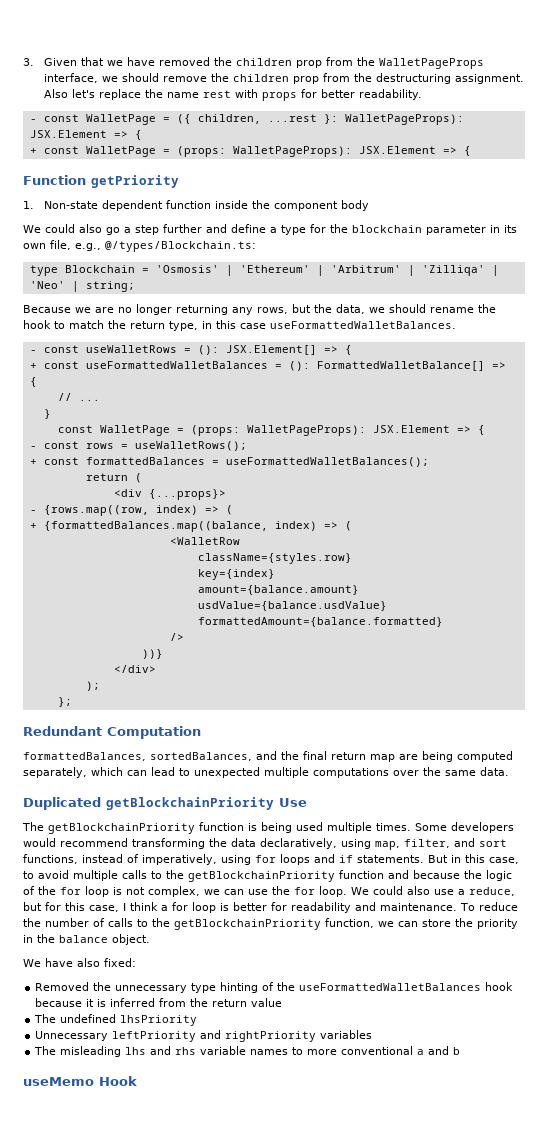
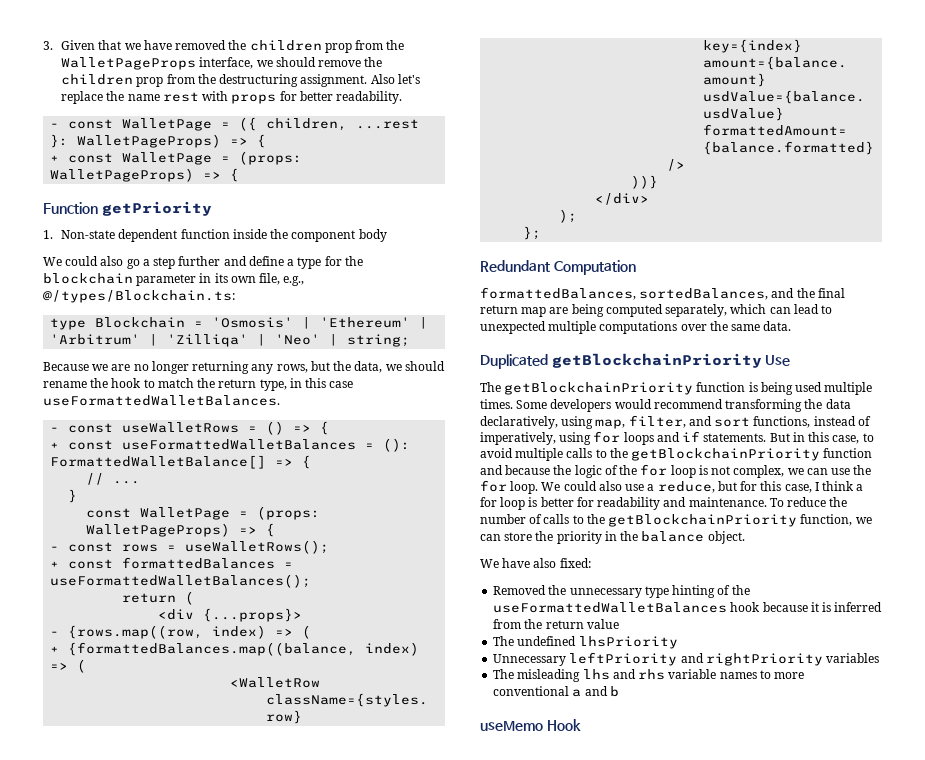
- - const WalletPage = ({ children, ...rest }: WalletPageProps): JSX.Element => {
+ - const WalletPage = ({ children, ...rest }: WalletPageProps) => {
- + const WalletPage = (props: WalletPageProps): JSX.Element => {
+ + const WalletPage = (props: WalletPageProps) => {
- - const useWalletRows = (): JSX.Element[] => {
+ - const useWalletRows = () => {
  }
- const WalletPage = (props: WalletPageProps): JSX.Element => {
+ const WalletPage = (props: WalletPageProps) => {

